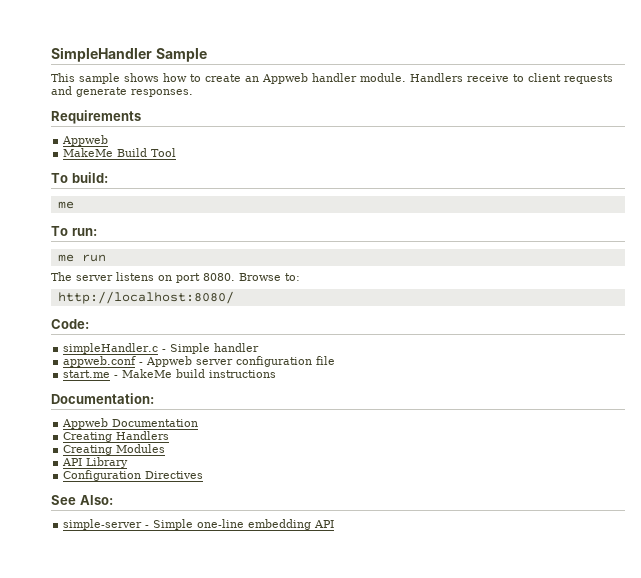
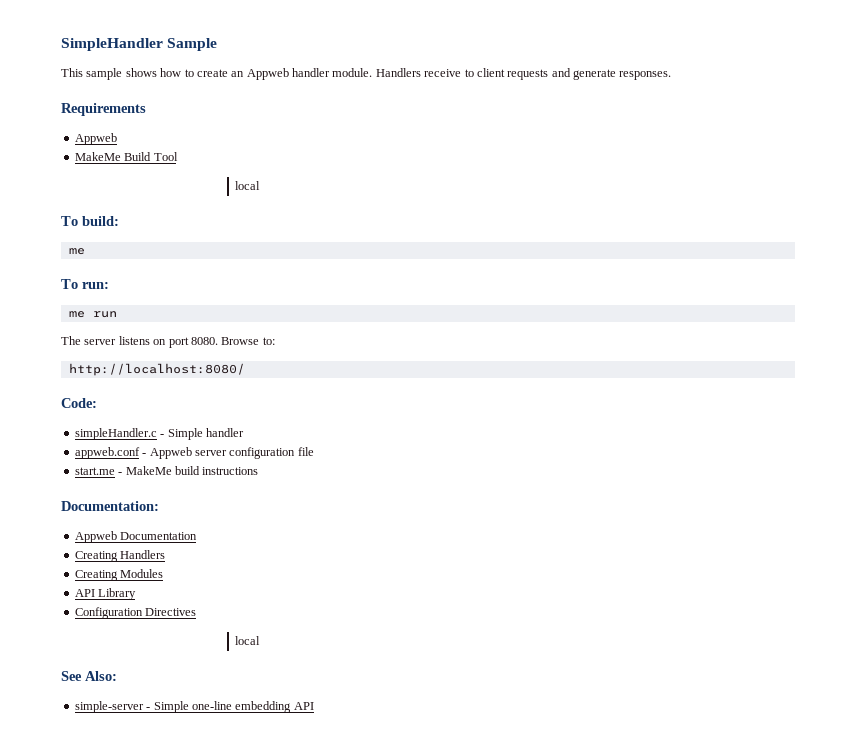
  MakeMe Build Tool
+ local
  Configuration Directives
+ local

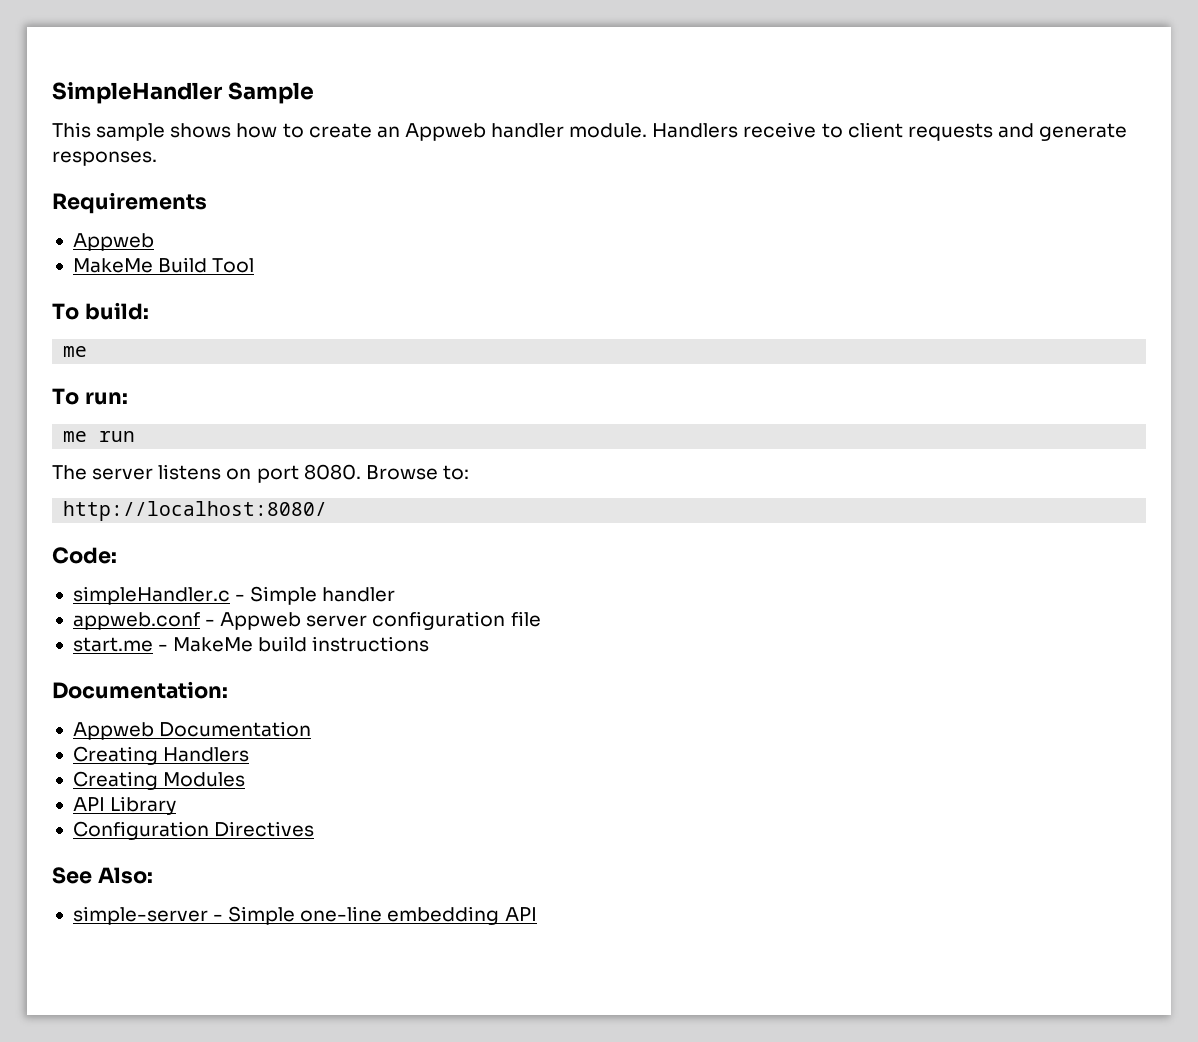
  MakeMe Build Tool
- local
  Configuration Directives
- local

